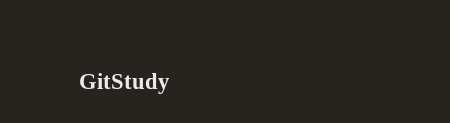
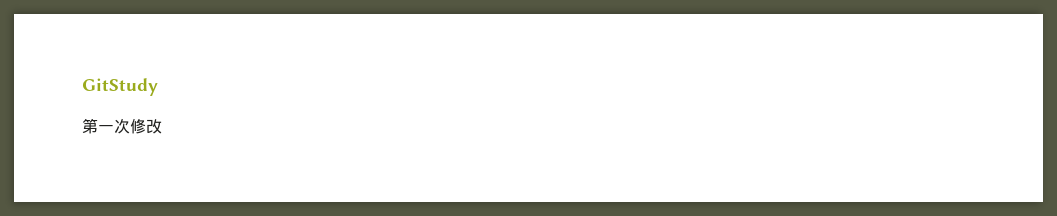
+ 第一次修改

